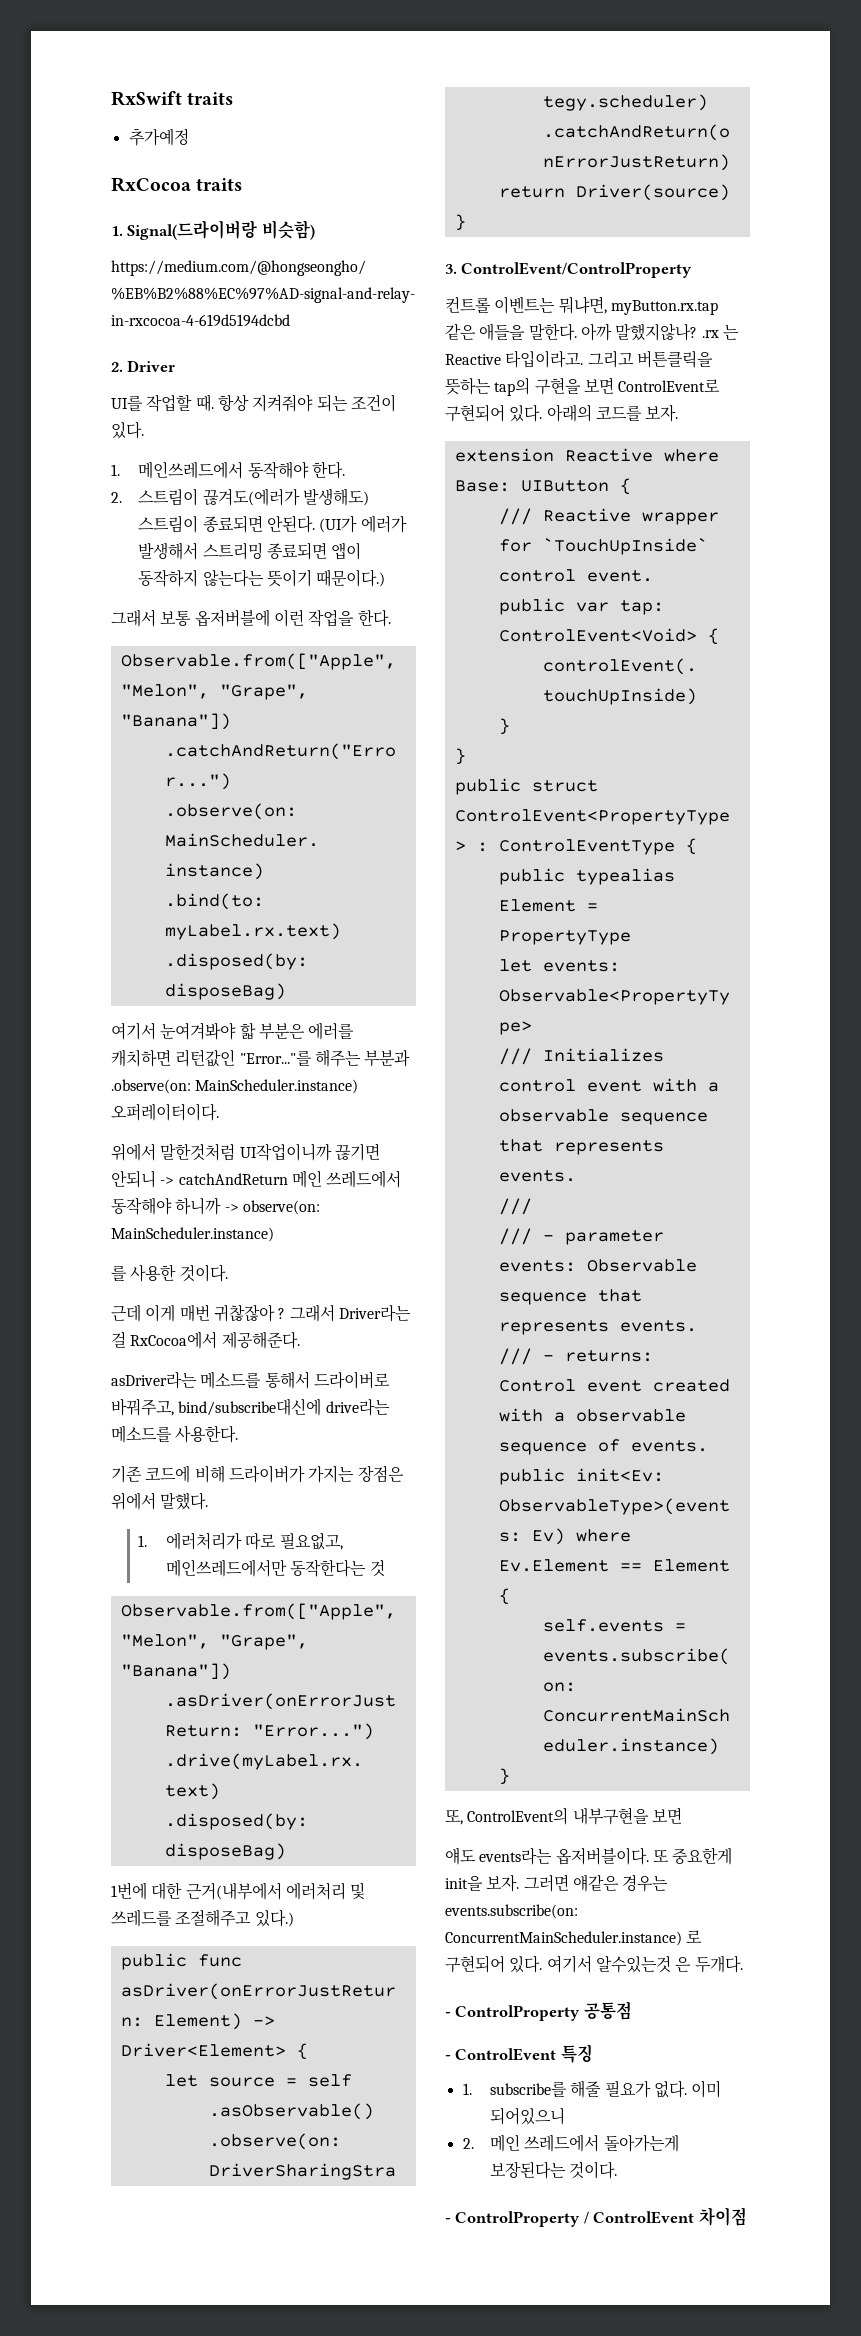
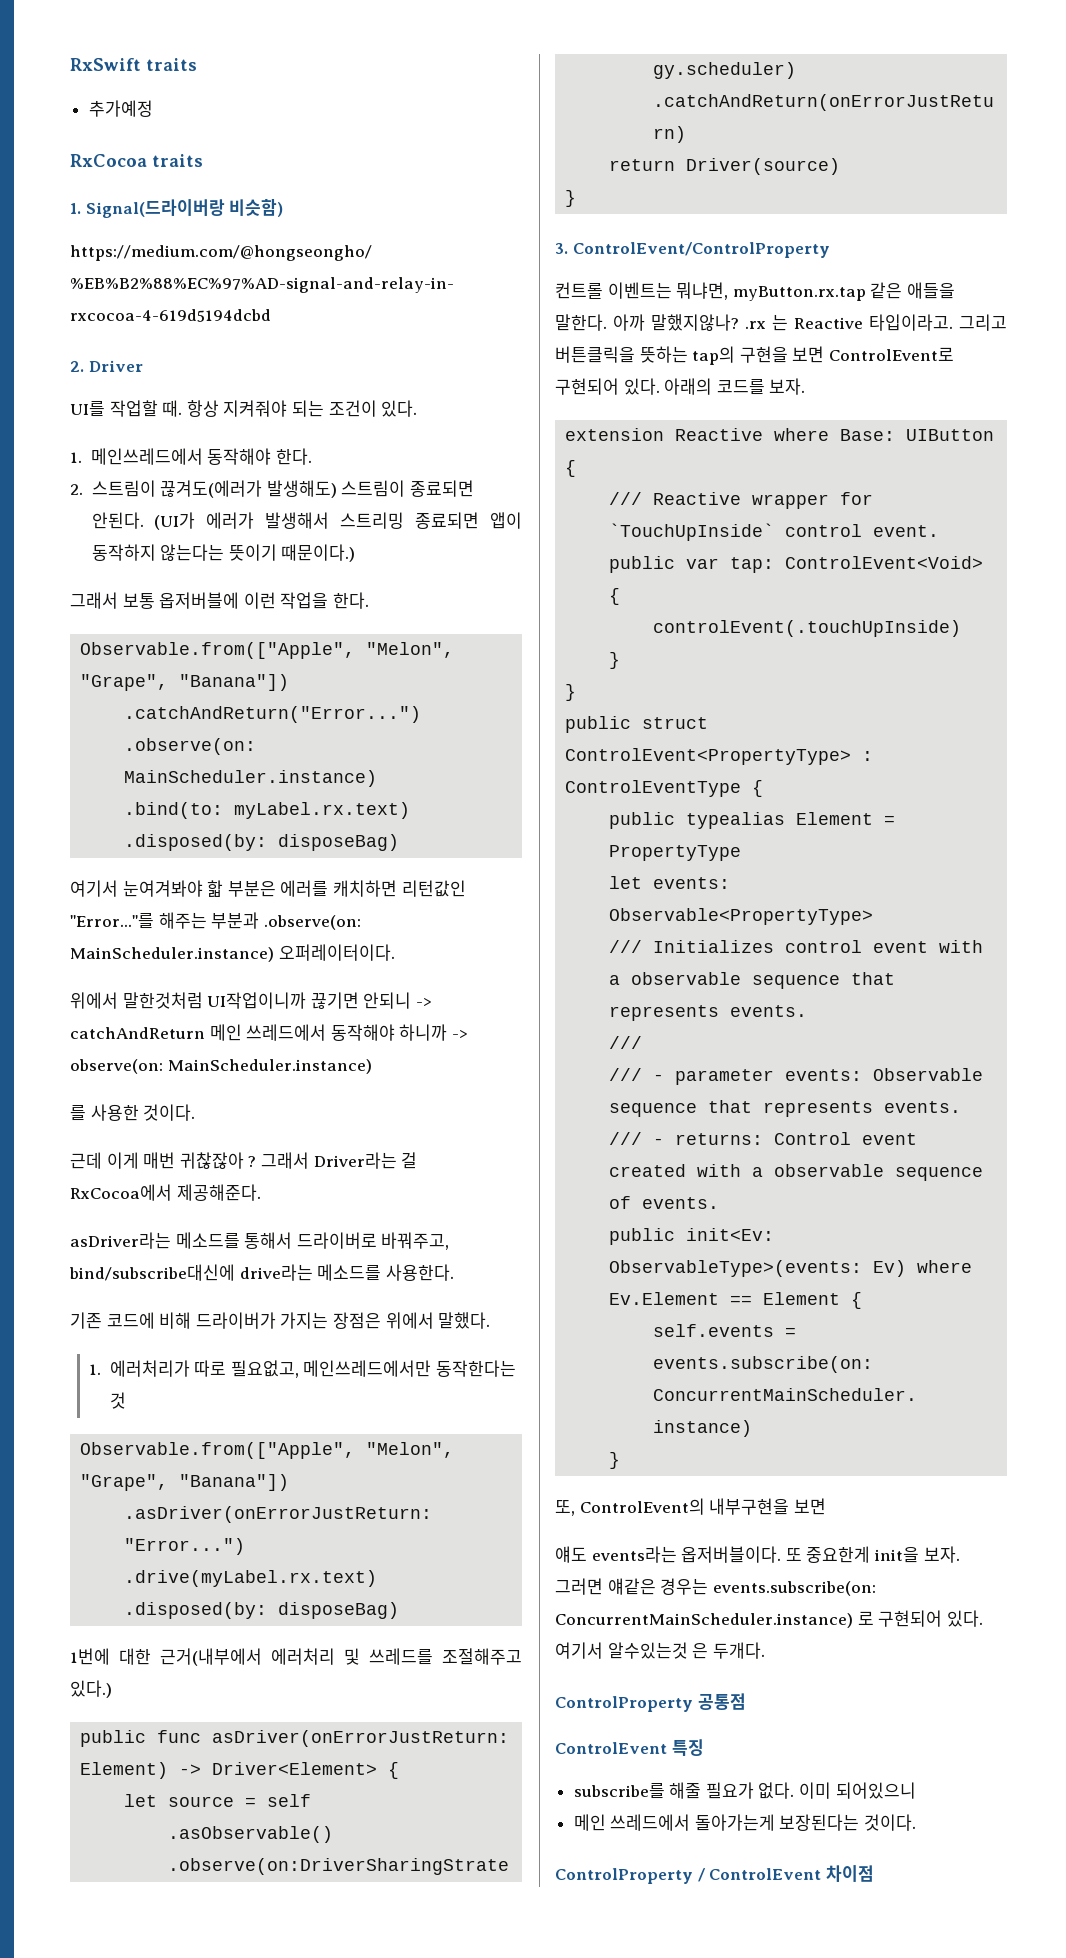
- - ControlProperty 공통점
+ ControlProperty 공통점
- - ControlEvent 특징
+ ControlEvent 특징
- 1. subscribe를 해줄 필요가 없다.
+ subscribe를 해줄 필요가 없다.
- 2. 메인 쓰레드에서 돌아가는게 보장된다는 것이다.
+ 메인 쓰레드에서 돌아가는게 보장된다는 것이다.
- - ControlProperty / ControlEvent 차이점
+ ControlProperty / ControlEvent 차이점

